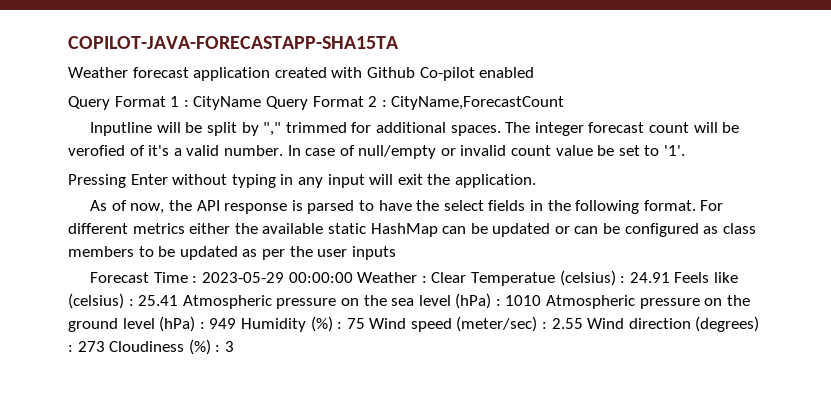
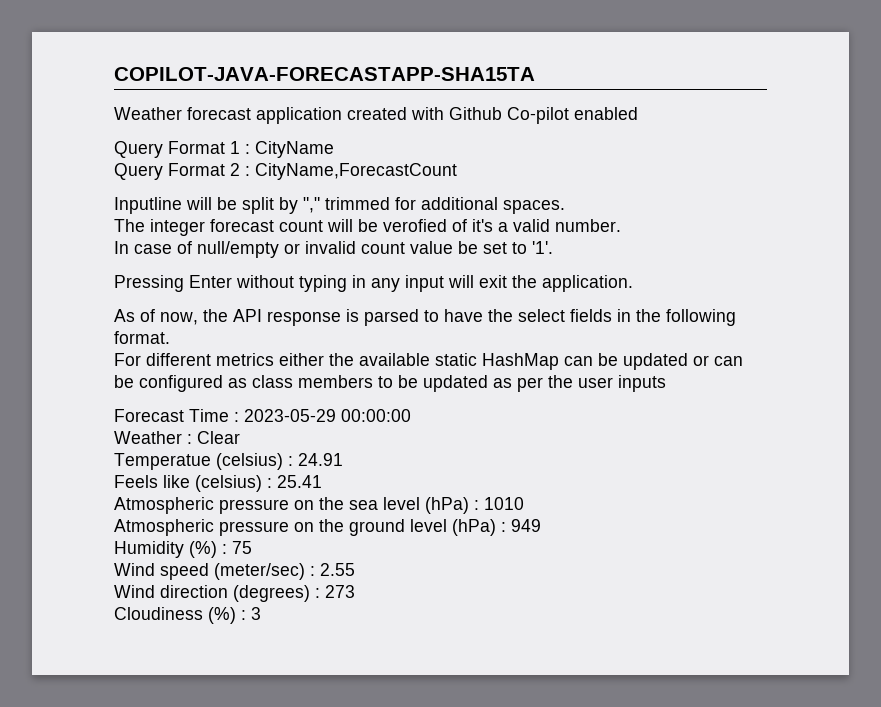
- Query Format 1 : CityName Query Format 2 : CityName,ForecastCount
+ Query Format 1 : CityName
+ Query Format 2 : CityName,ForecastCount
- Inputline will be split by "," trimmed for additional spaces. The integer forecast count will be verofied of it's a valid number. In case of null/empty or invalid count value be set to '1'.
+ Inputline will be split by "," trimmed for additional spaces.
+ The integer forecast count will be verofied of it's a valid number.
+ In case of null/empty or invalid count value be set to '1'.
- As of now, the API response is parsed to have the select fields in the following format. For different metrics either the available static HashMap can be updated or can be configured as class members to be updated as per the user inputs
+ As of now, the API response is parsed to have the select fields in the following format.
+ For different metrics either the available static HashMap can be updated or can be configured as class members to be updated as per the user inputs
- Forecast Time : 2023-05-29 00:00:00 Weather : Clear Temperatue (celsius) : 24.91 Feels like (celsius) : 25.41 Atmospheric pressure on the sea level (hPa) : 1010 Atmospheric pressure on the ground level (hPa) : 949 Humidity (%) : 75 Wind speed (meter/sec) : 2.55 Wind direction (degrees) : 273 Cloudiness (%) : 3
+ Forecast Time : 2023-05-29 00:00:00
+ Weather : Clear
+ Temperatue (celsius) : 24.91
+ Feels like (celsius) : 25.41
+ Atmospheric pressure on the sea level (hPa) : 1010
+ Atmospheric pressure on the ground level (hPa) : 949
+ Humidity (%) : 75
+ Wind speed (meter/sec) : 2.55
+ Wind direction (degrees) : 273
+ Cloudiness (%) : 3

